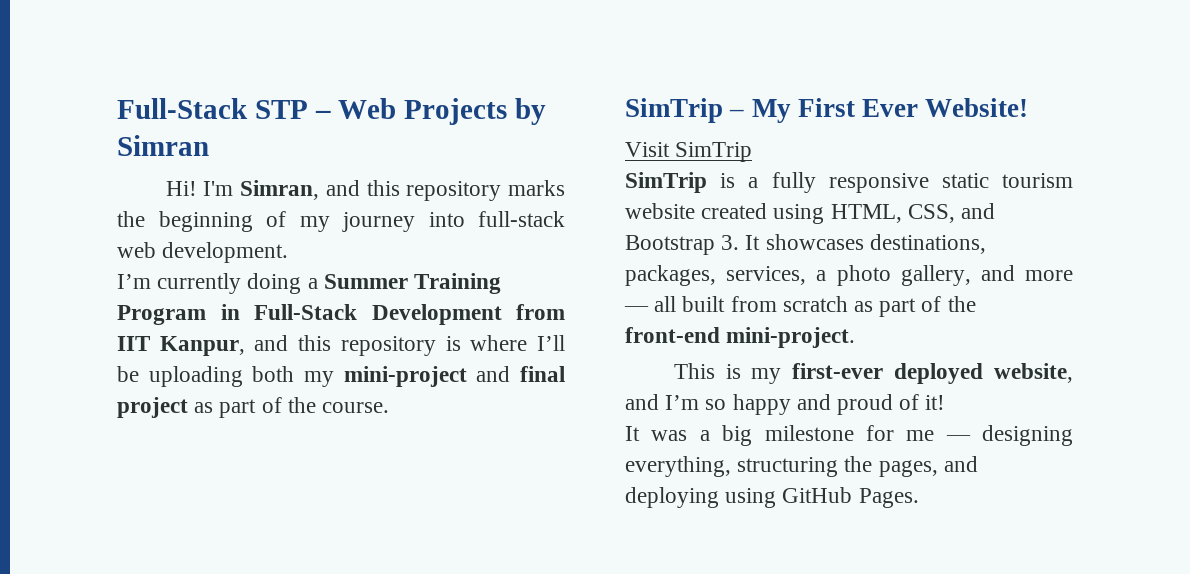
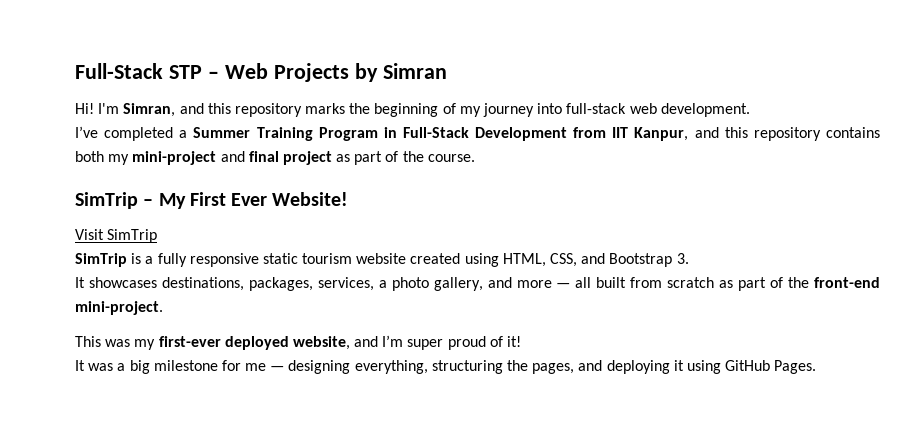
- I’m currently doing a Summer Training Program in Full-Stack Development from IIT Kanpur, and this repository is where I’ll be uploading both my mini-project and final project as part of the course.
+ I’ve completed a Summer Training Program in Full-Stack Development from IIT Kanpur, and this repository contains both my mini-project and final project as part of the course.
- SimTrip is a fully responsive static tourism website created using HTML, CSS, and Bootstrap 3. It showcases destinations, packages, services, a photo gallery, and more — all built from scratch as part of the front-end mini-project.
+ SimTrip is a fully responsive static tourism website created using HTML, CSS, and Bootstrap 3.
+ It showcases destinations, packages, services, a photo gallery, and more — all built from scratch as part of the front-end mini-project.
- This is my first-ever deployed website, and I’m so happy and proud of it!
+ This was my first-ever deployed website, and I’m super proud of it!
- It was a big milestone for me — designing everything, structuring the pages, and deploying using GitHub Pages.
+ It was a big milestone for me — designing everything, structuring the pages, and deploying it using GitHub Pages.

